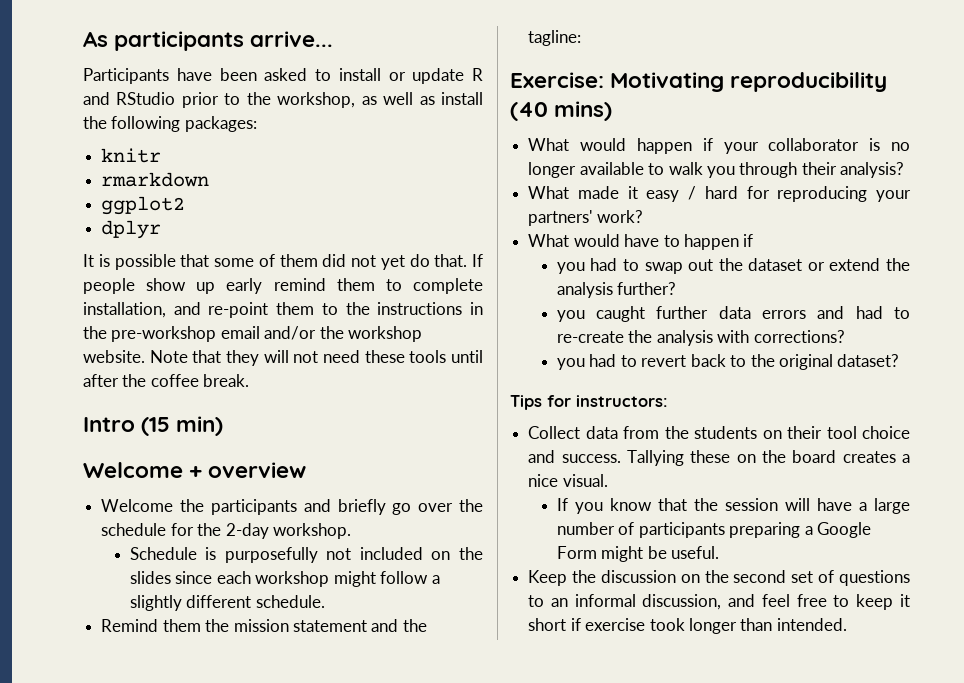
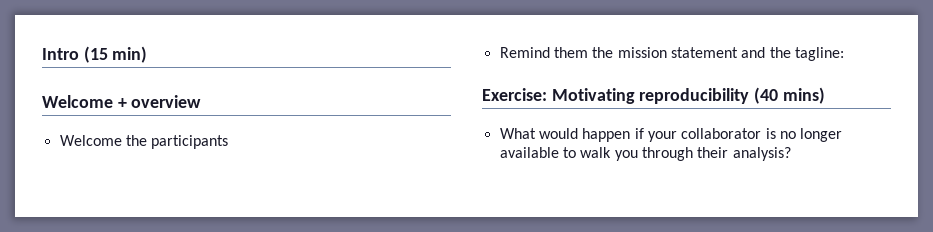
- As participants arrive...
- Participants have been asked to install or update R and RStudio prior to the workshop, as well as install the following packages:
- knitr
- rmarkdown
- ggplot2
- dplyr
- It is possible that some of them did not yet do that. If people show up early remind them to complete installation, and re-point them to the instructions in the pre-workshop email and/or the workshop website. Note that they will not need these tools until after the coffee break.
- Welcome the participants and briefly go over the schedule for the 2-day workshop.
- Schedule is purposefully not included on the slides since each workshop might follow a slightly different schedule.
+ Welcome the participants
- What made it easy / hard for reproducing your partners' work?
- What would have to happen if
- you had to swap out the dataset or extend the analysis further?
- you caught further data errors and had to re-create the analysis with corrections?
- you had to revert back to the original dataset?
- Tips for instructors:
- Collect data from the students on their tool choice and success. Tallying these on the board creates a nice visual.
- If you know that the session will have a large number of participants preparing a Google Form might be useful.
- Keep the discussion on the second set of questions to an informal discussion, and feel free to keep it short if exercise took longer than intended.

